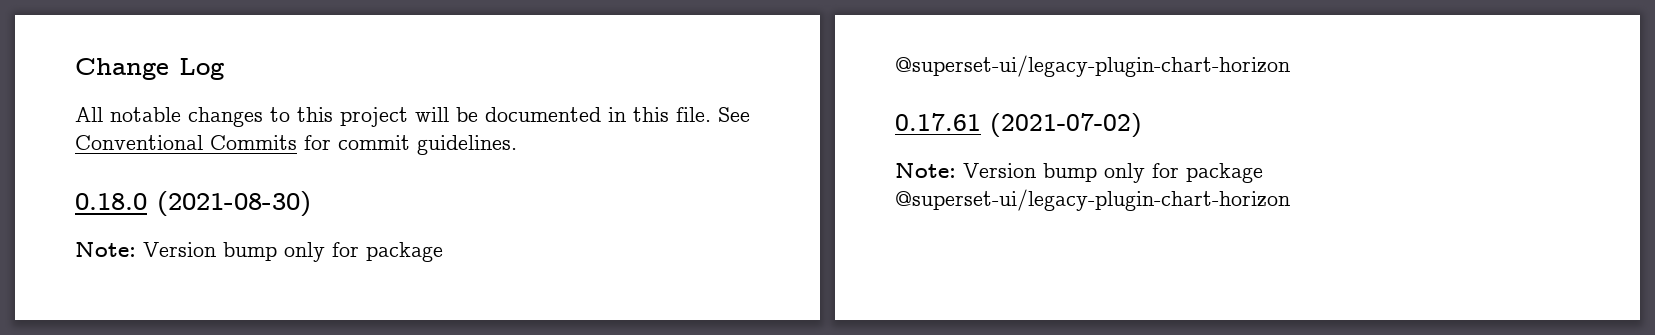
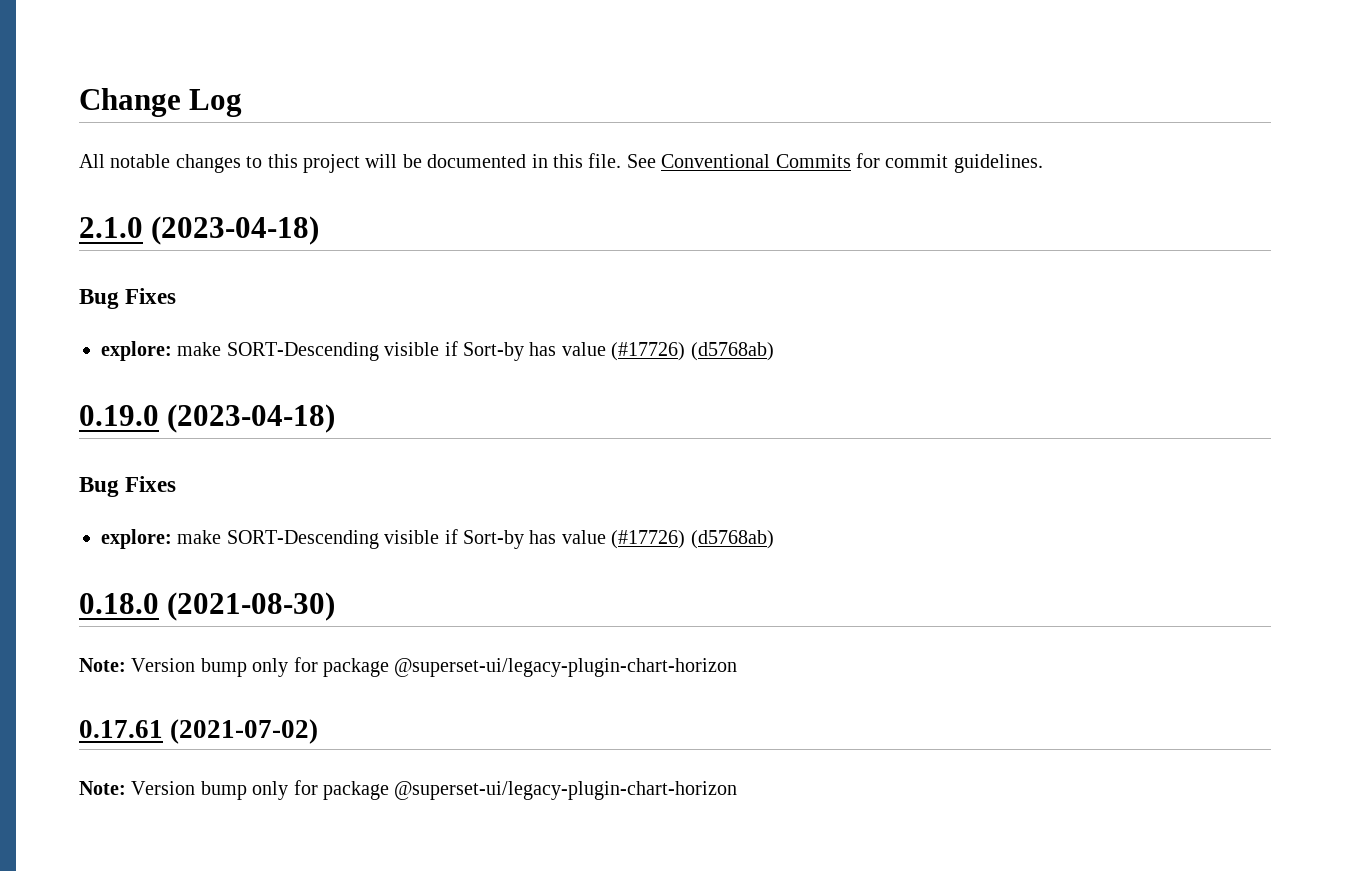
+ 2.1.0 (2023-04-18)
+ Bug Fixes
+ explore: make SORT-Descending visible if Sort-by has value (#17726) (d5768ab)
+ 0.19.0 (2023-04-18)
+ Bug Fixes
+ explore: make SORT-Descending visible if Sort-by has value (#17726) (d5768ab)

